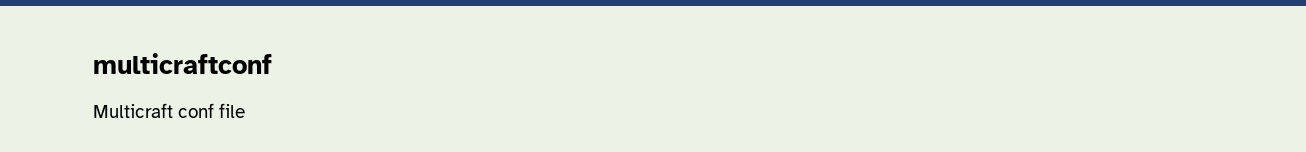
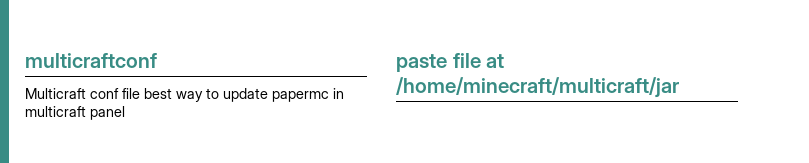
- Multicraft conf file
+ Multicraft conf file best way to update papermc in multicraft panel
+ paste file at /home/minecraft/multicraft/jar

